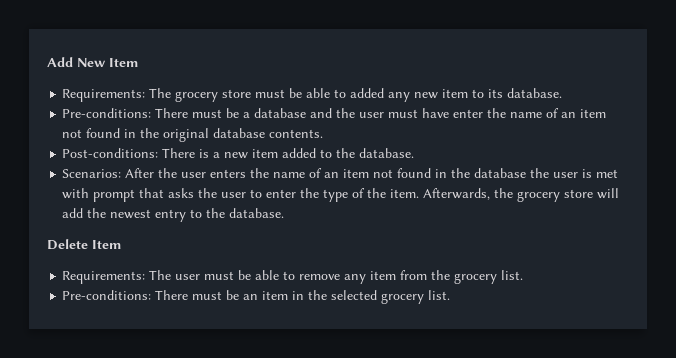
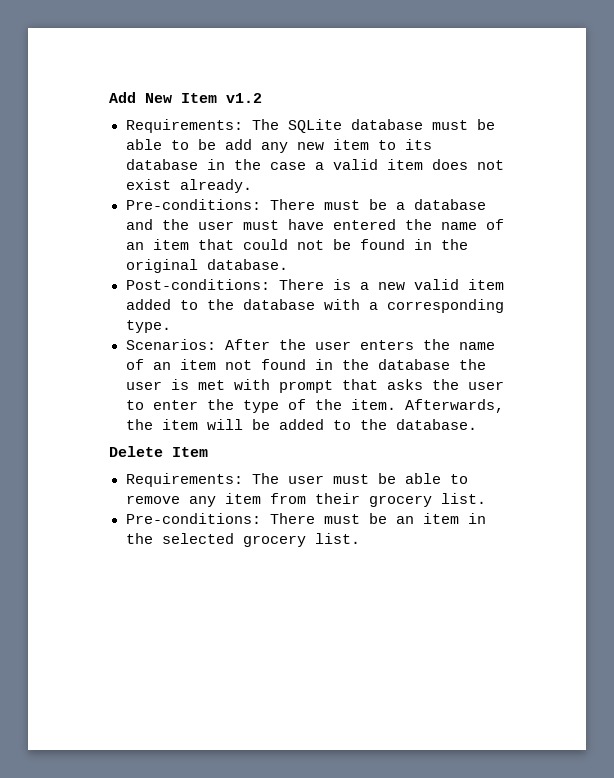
- Add New Item
- Requirements: The grocery store must be able to added any new item to its database.
+ Add New Item v1.2
+ Requirements: The SQLite database must be able to be add any new item to its database in the case a valid item does not exist already.
- Pre-conditions: There must be a database and the user must have enter the name of an item not found in the original database contents.
+ Pre-conditions: There must be a database and the user must have entered the name of an item that could not be found in the original database.
- Post-conditions: There is a new item added to the database.
+ Post-conditions: There is a new valid item added to the database with a corresponding type.
- Afterwards, the grocery store will add the newest entry to the database.
+ Afterwards, the item will be added to the database.
- Requirements: The user must be able to remove any item from the grocery list.
+ Requirements: The user must be able to remove any item from their grocery list.

